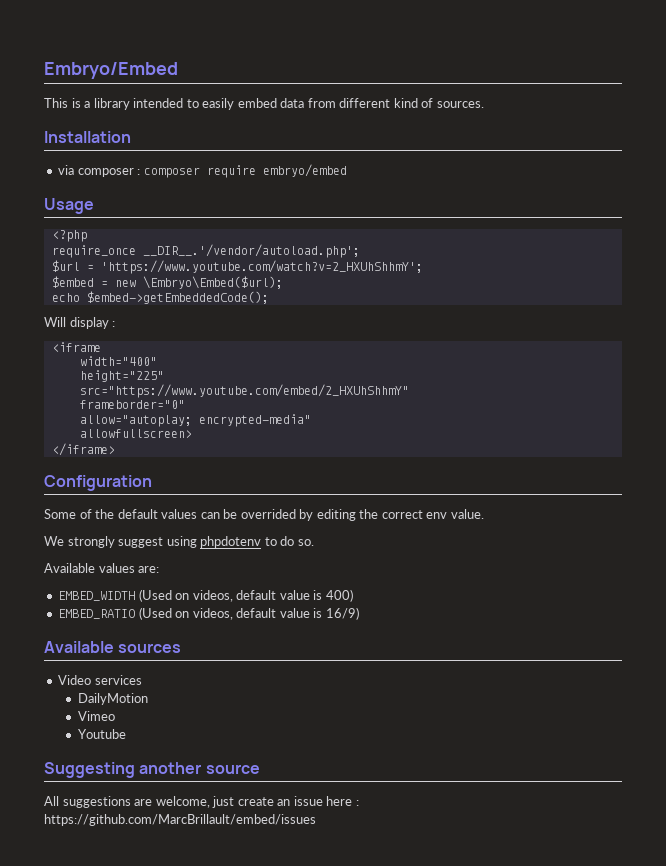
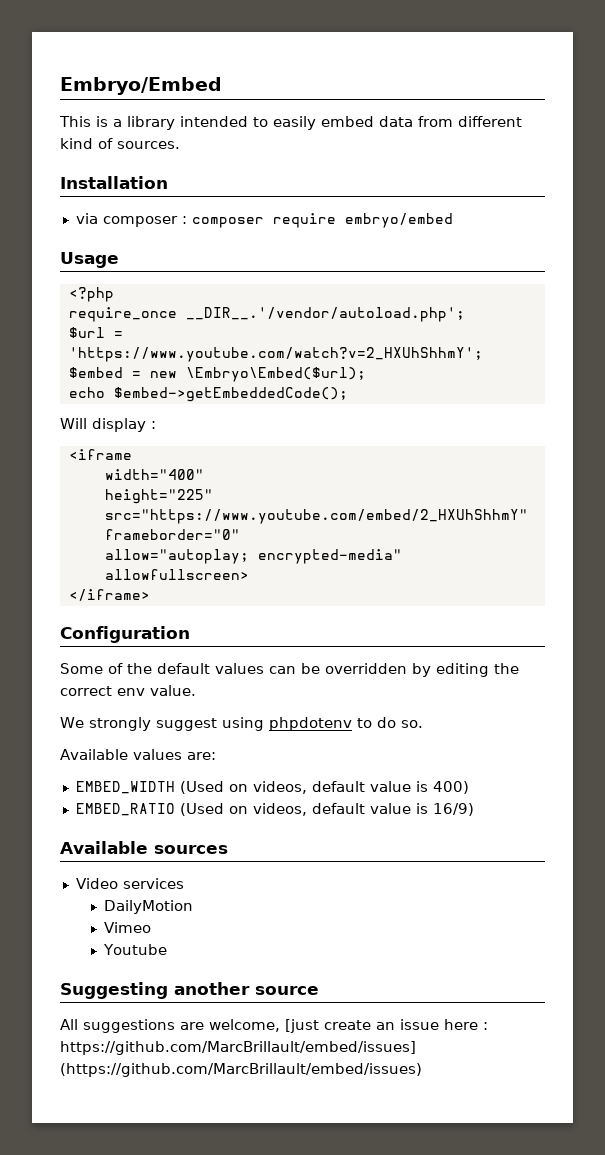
- Some of the default values can be overrided by editing the correct env value.
+ Some of the default values can be overridden by editing the correct env value.
- All suggestions are welcome, just create an issue here : https://github.com/MarcBrillault/embed/issues
+ All suggestions are welcome, [just create an issue here : https://github.com/MarcBrillault/embed/issues] (https://github.com/MarcBrillault/embed/issues)

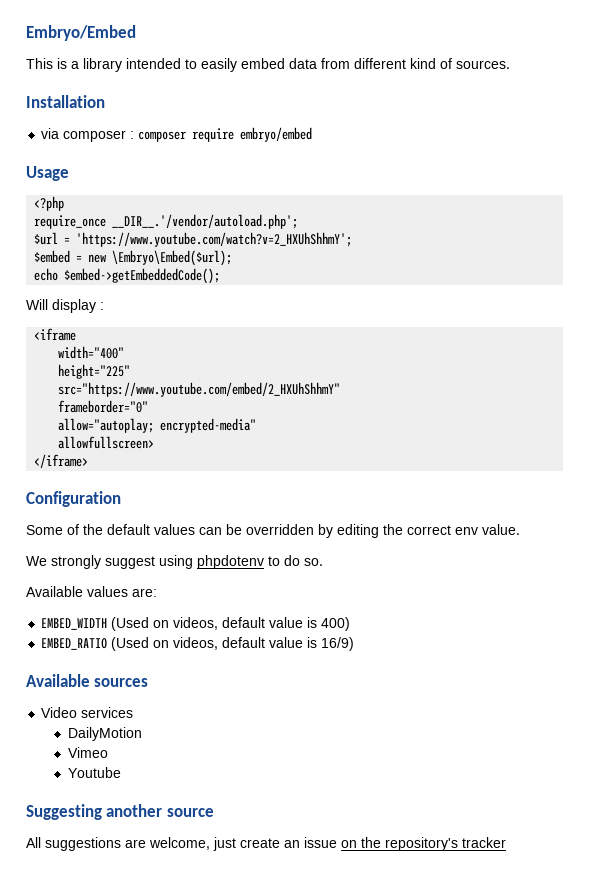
- All suggestions are welcome, [just create an issue here : https://github.com/MarcBrillault/embed/issues] (https://github.com/MarcBrillault/embed/issues)
+ All suggestions are welcome, just create an issue on the repository's tracker

